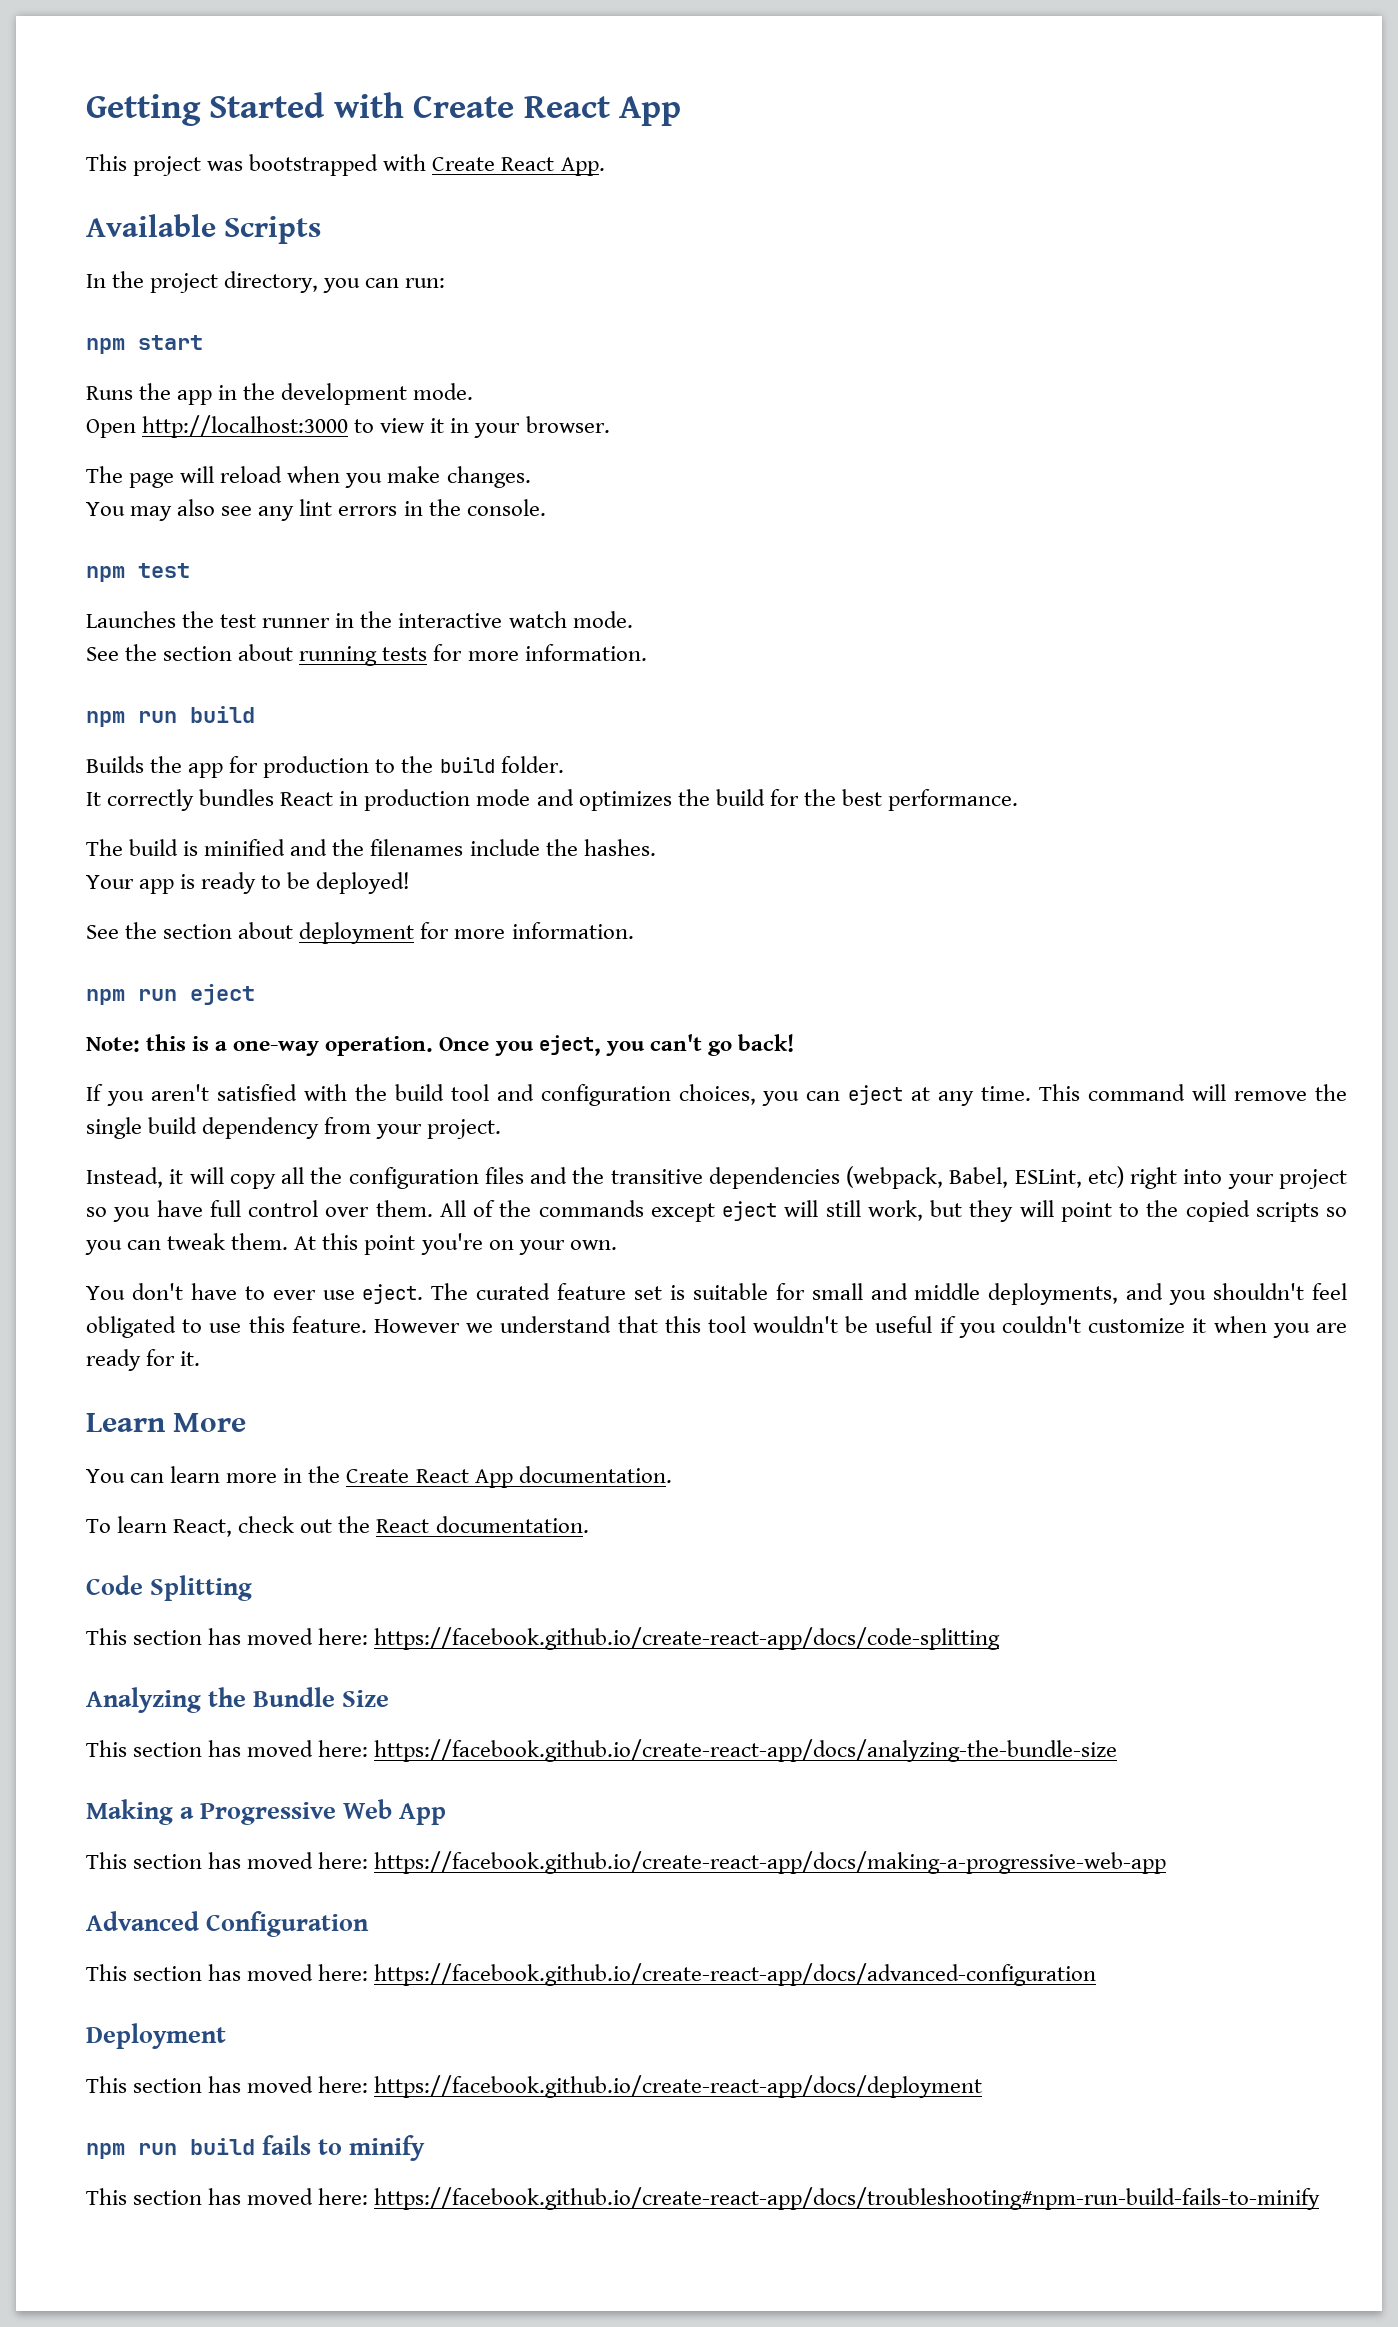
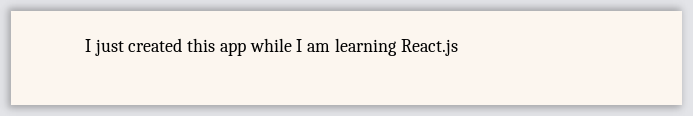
- Getting Started with Create React App
- This project was bootstrapped with Create React App.
- Available Scripts
- In the project directory, you can run:
- npm start
- Runs the app in the development mode.
- Open http://localhost:3000 to view it in your browser.
- The page will reload when you make changes.
- You may also see any lint errors in the console.
- npm test
- Launches the test runner in the interactive watch mode.
- See the section about running tests for more information.
- npm run build
- Builds the app for production to the build folder.
- It correctly bundles React in production mode and optimizes the build for the best performance.
- The build is minified and the filenames include the hashes.
- Your app is ready to be deployed!
- See the section about deployment for more information.
- npm run eject
- Note: this is a one-way operation. Once you eject, you can't go back!
- If you aren't satisfied with the build tool and configuration choices, you can eject at any time. This command will remove the single build dependency from your project.
- Instead, it will copy all the configuration files and the transitive dependencies (webpack, Babel, ESLint, etc) right into your project so you have full control over them. All of the commands except eject will still work, but they will point to the copied scripts so you can tweak them. At this point you're on your own.
- You don't have to ever use eject. The curated feature set is suitable for small and middle deployments, and you shouldn't feel obligated to use this feature. However we understand that this tool wouldn't be useful if you couldn't customize it when you are ready for it.
- Learn More
- You can learn more in the Create React App documentation.
- To learn React, check out the React documentation.
- Code Splitting
- This section has moved here: https://facebook.github.io/create-react-app/docs/code-splitting
- Analyzing the Bundle Size
- This section has moved here: https://facebook.github.io/create-react-app/docs/analyzing-the-bundle-size
- Making a Progressive Web App
- This section has moved here: https://facebook.github.io/create-react-app/docs/making-a-progressive-web-app
- Advanced Configuration
- This section has moved here: https://facebook.github.io/create-react-app/docs/advanced-configuration
- Deployment
- This section has moved here: https://facebook.github.io/create-react-app/docs/deployment
- npm run build fails to minify
- This section has moved here: https://facebook.github.io/create-react-app/docs/troubleshooting#npm-run-build-fails-to-minify
+ I just created this app while I am learning React.js

